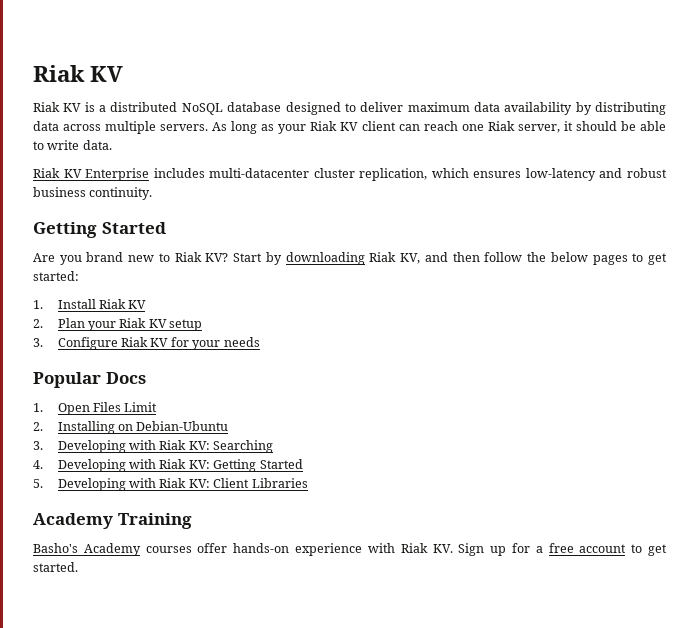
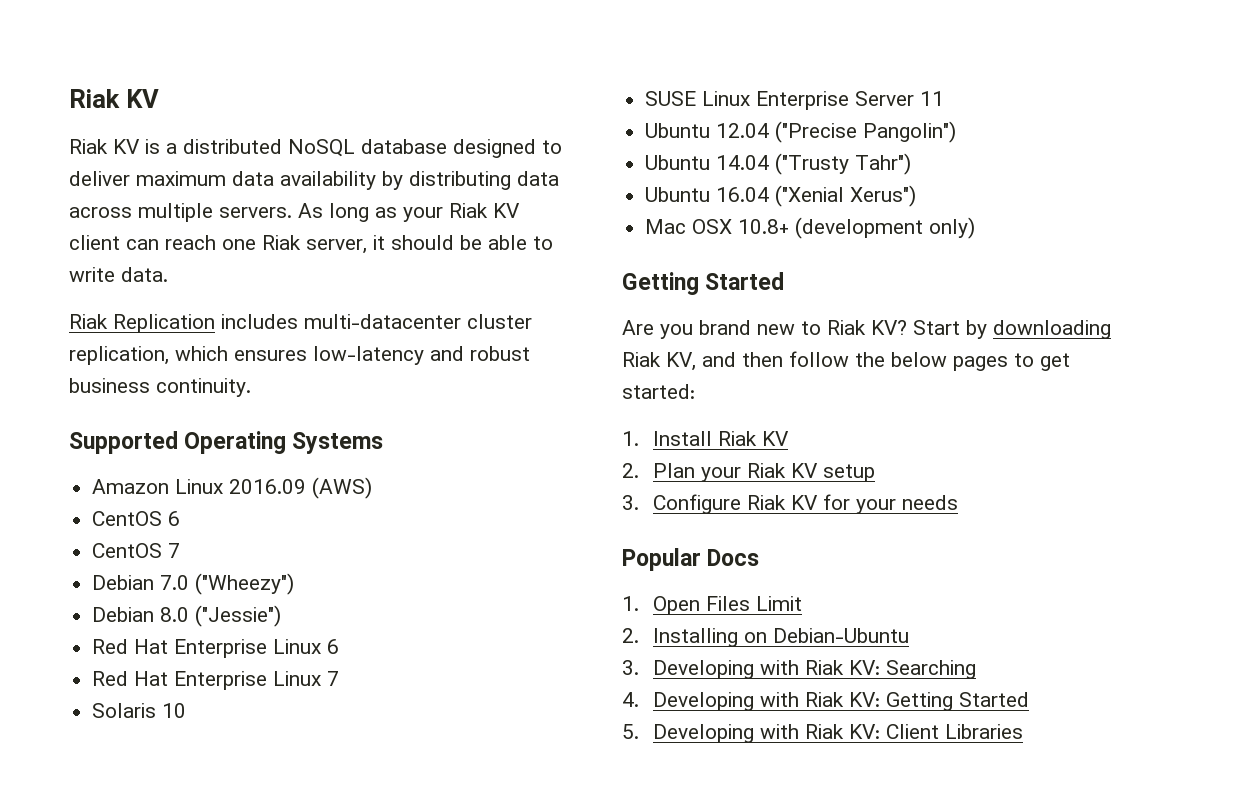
- Riak KV Enterprise includes multi-datacenter cluster replication, which ensures low-latency and robust business continuity.
+ Riak Replication includes multi-datacenter cluster replication, which ensures low-latency and robust business continuity.
+ Supported Operating Systems
+ Amazon Linux 2016.09 (AWS)
+ CentOS 6
+ CentOS 7
+ Debian 7.0 ("Wheezy")
+ Debian 8.0 ("Jessie")
+ Red Hat Enterprise Linux 6
+ Red Hat Enterprise Linux 7
+ Solaris 10
+ SUSE Linux Enterprise Server 11
+ Ubuntu 12.04 ("Precise Pangolin")
+ Ubuntu 14.04 ("Trusty Tahr")
+ Ubuntu 16.04 ("Xenial Xerus")
+ Mac OSX 10.8+ (development only)
- Academy Training
- Basho's Academy courses offer hands-on experience with Riak KV. Sign up for a free account to get started.

